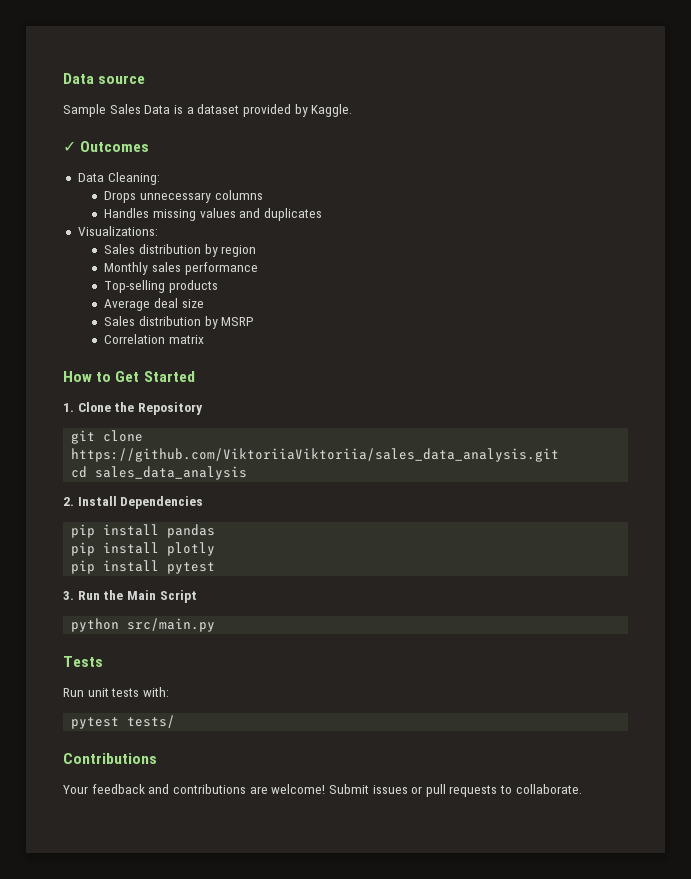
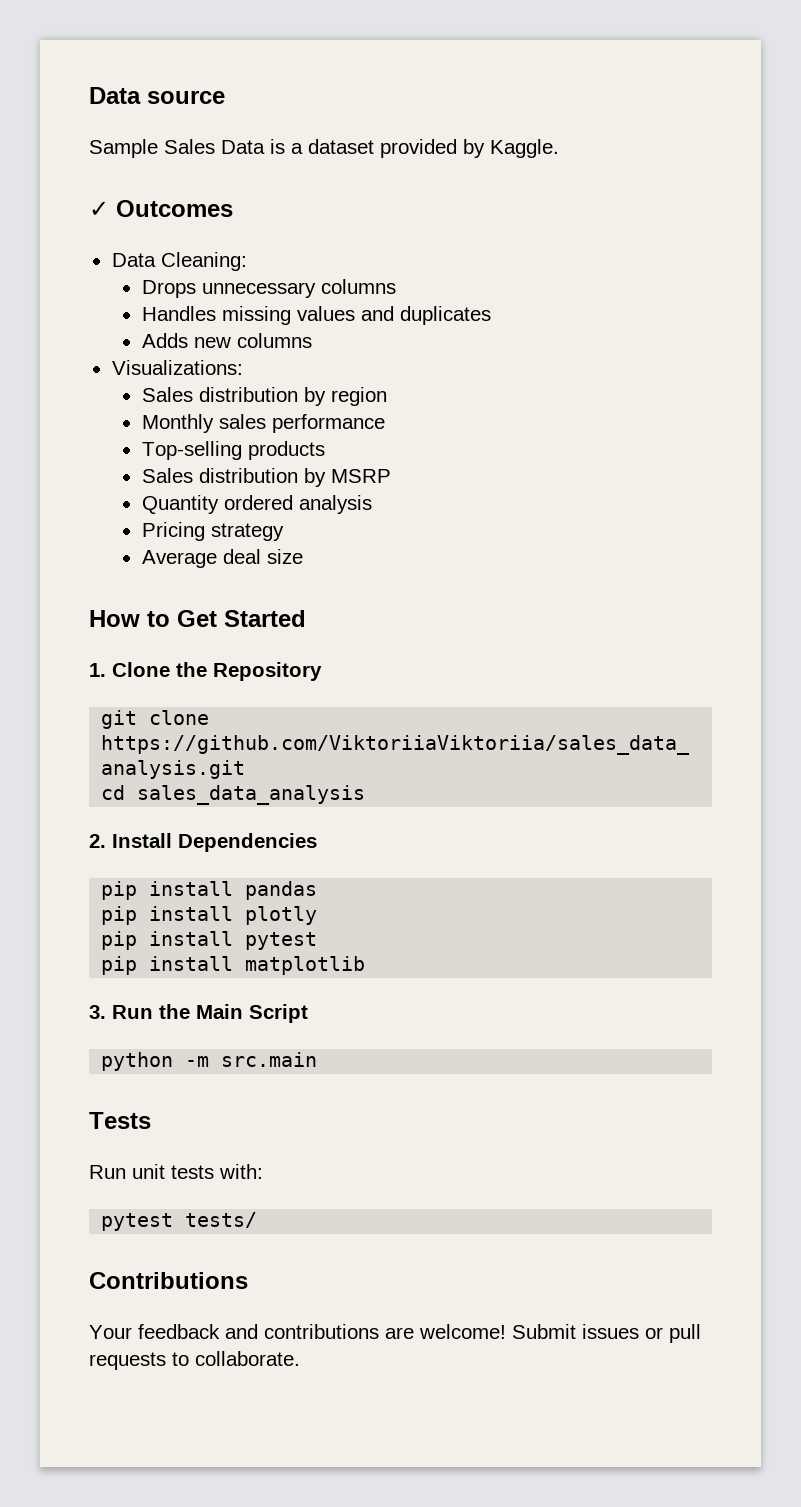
+ Adds new columns
- Average deal size
- Correlation matrix
+ Quantity ordered analysis
+ Pricing strategy
+ Average deal size
+ pip install matplotlib
- python src/main.py
+ python -m src.main

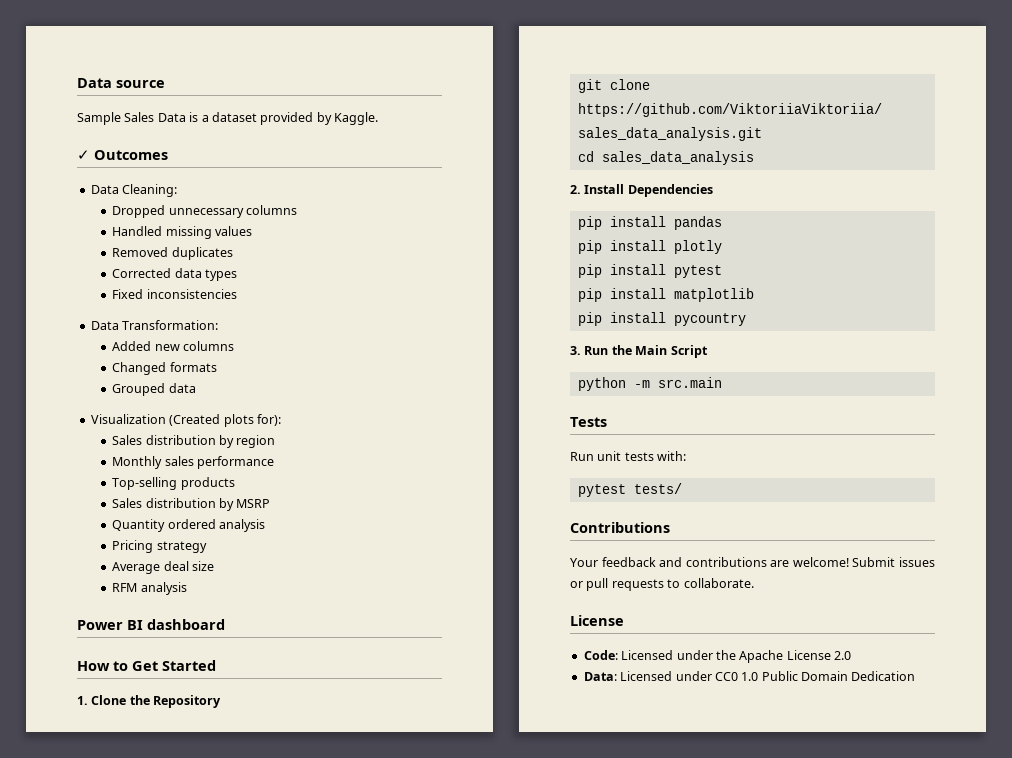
- Drops unnecessary columns
+ Dropped unnecessary columns
- Handles missing values and duplicates
+ Handled missing values
+ Removed duplicates
- Adds new columns
- Visualizations:
+ Corrected data types
+ Fixed inconsistencies
+ Data Transformation:
+ Added new columns
+ Changed formats
+ Grouped data
+ Visualization (Created plots for):
+ RFM analysis
+ Power BI dashboard
+ pip install pycountry
  Submit issues or pull requests to collaborate.
+ License
+ Code: Licensed under the Apache License 2.0
+ Data: Licensed under CC0 1.0 Public Domain Dedication

